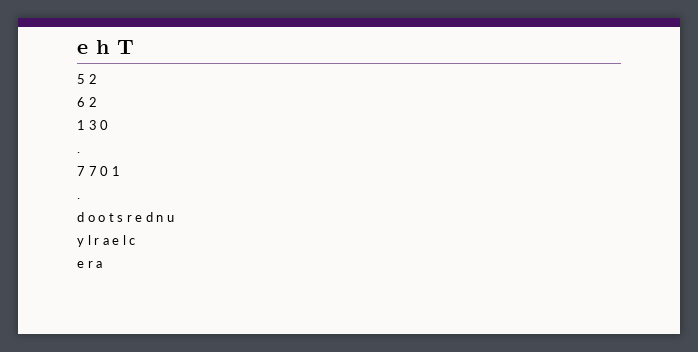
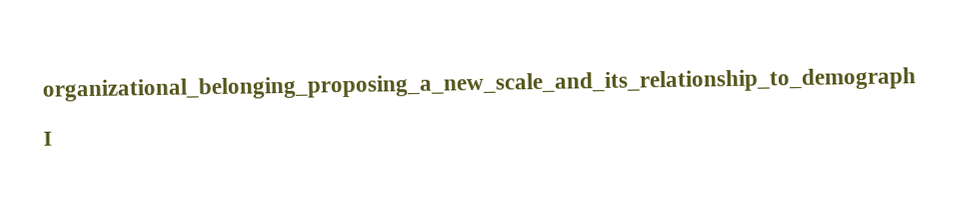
- e h T
- 5 2
- 6 2
- 1 3 0
- .
- 7 7 0 1
- .
- d o o t s r e d n u
- y l r a e l c
- e r a
+ organizational_belonging_proposing_a_new_scale_and_its_relationship_to_demograph
+ I

